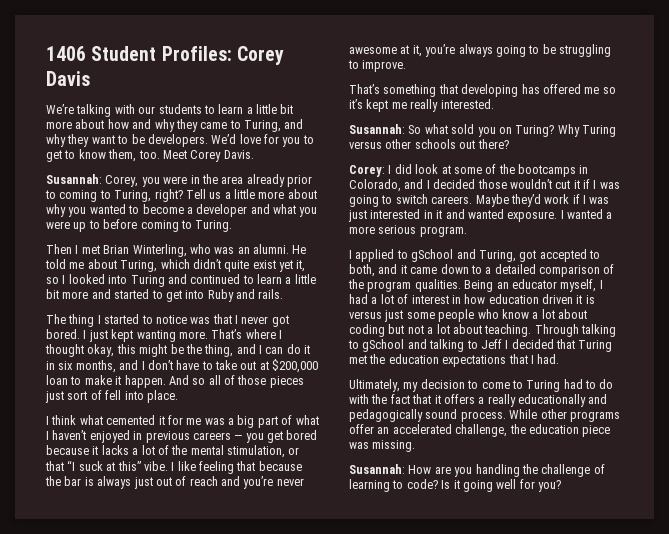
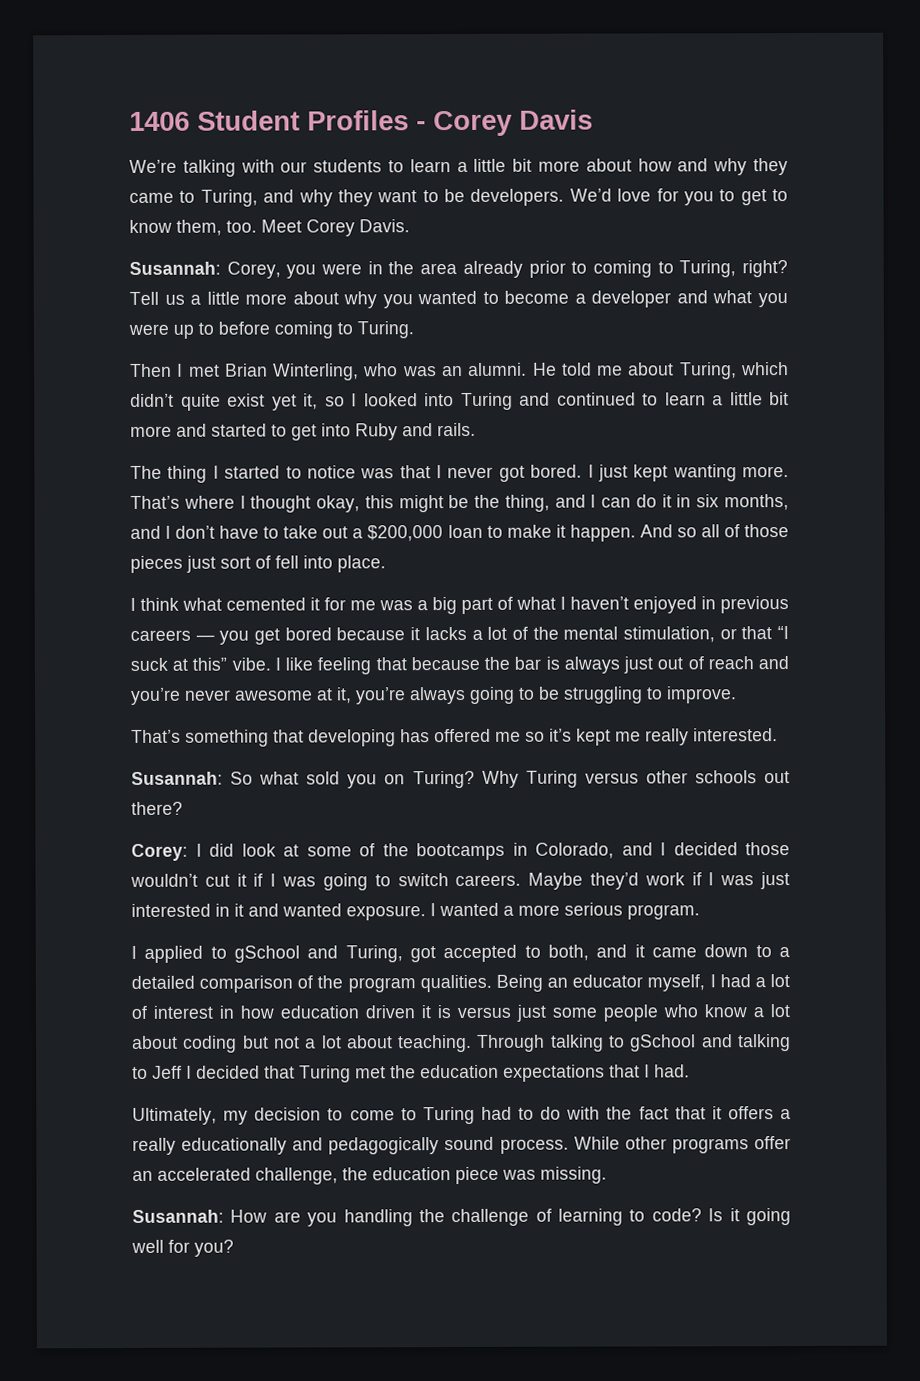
- 1406 Student Profiles: Corey Davis
+ 1406 Student Profiles - Corey Davis
- That’s where I thought okay, this might be the thing, and I can do it in six months, and I don’t have to take out at $200,000 loan to make it happen.
+ That’s where I thought okay, this might be the thing, and I can do it in six months, and I don’t have to take out a $200,000 loan to make it happen.

